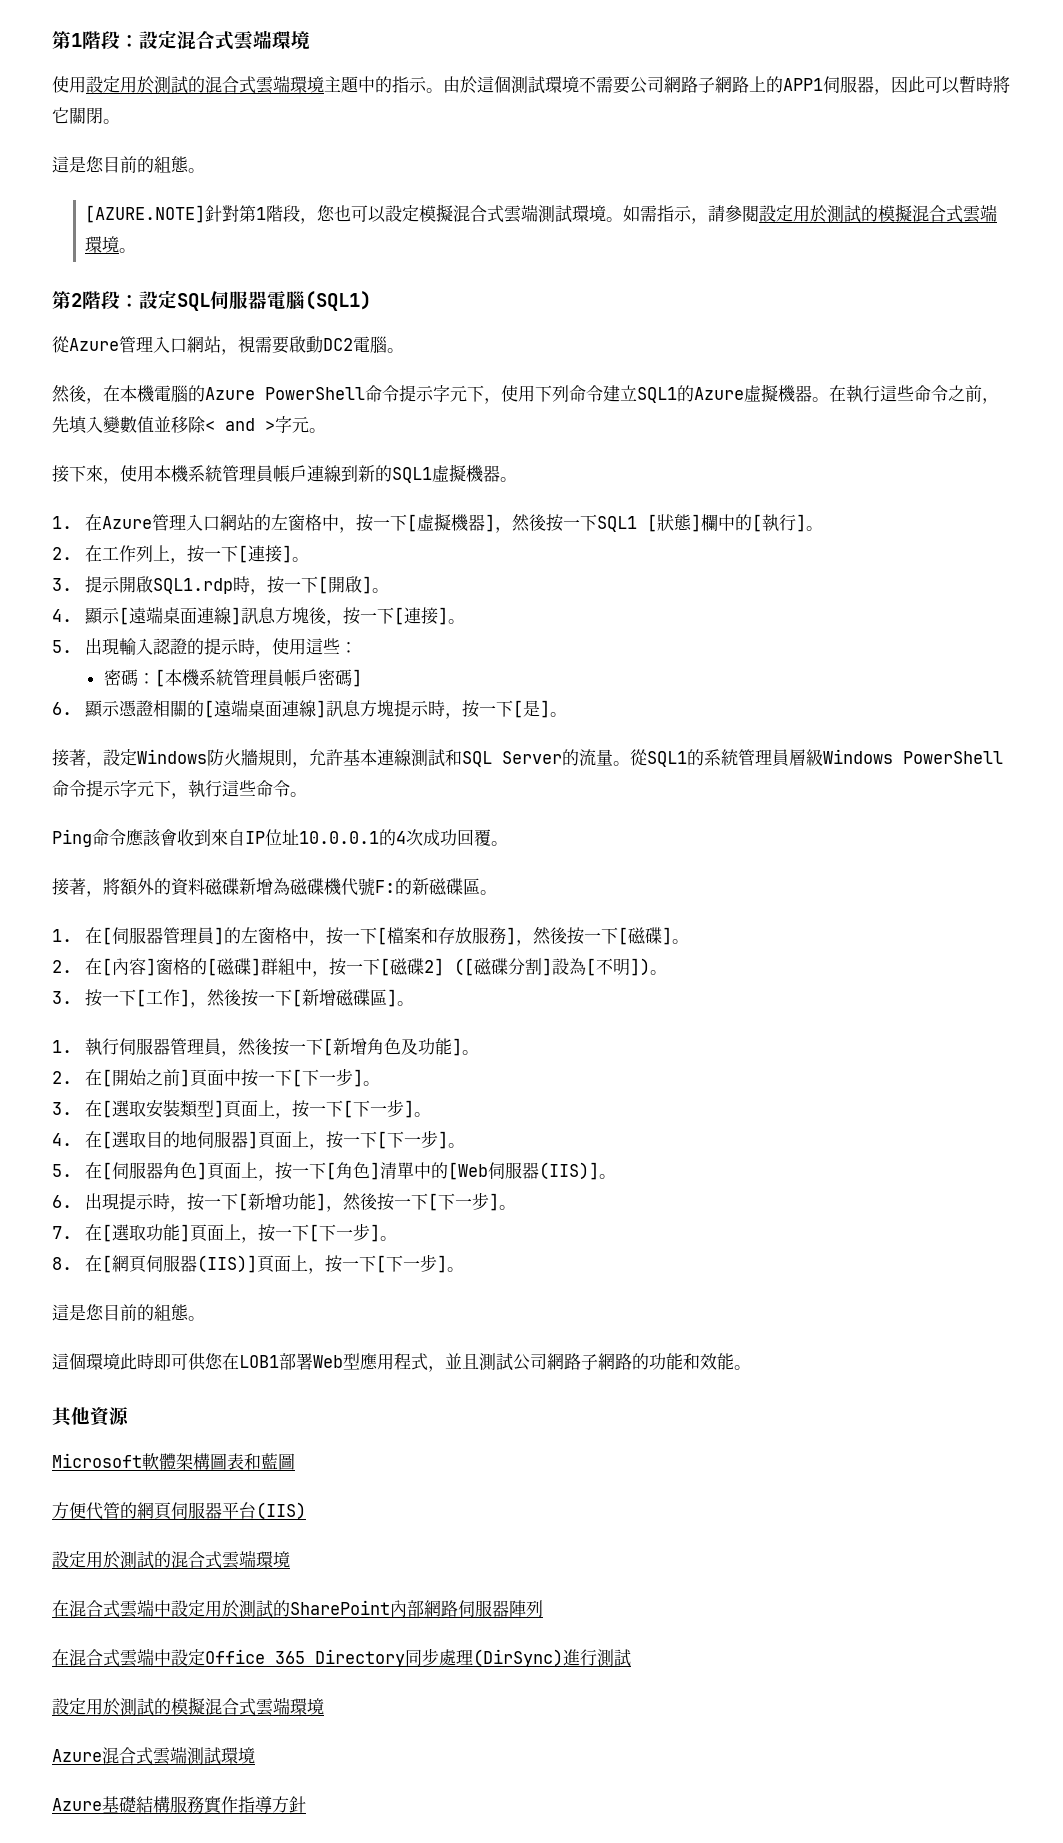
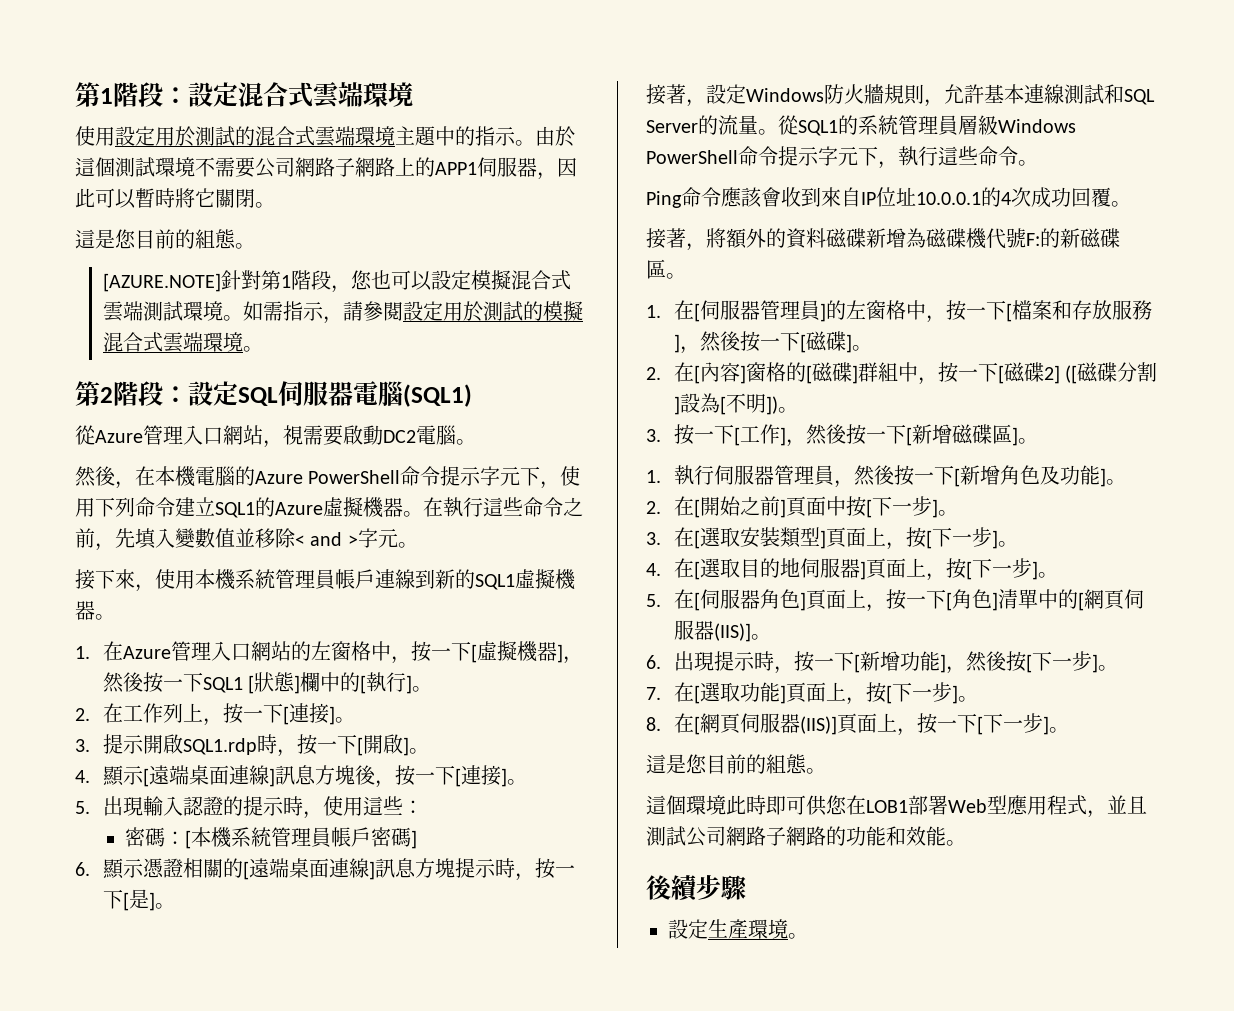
- 2.在[開始之前]頁面中按一下[下一步]。
+ 2.在[開始之前]頁面中按[下一步]。
- 3.在[選取安裝類型]頁面上，按一下[下一步]。
+ 3.在[選取安裝類型]頁面上，按[下一步]。
- 4.在[選取目的地伺服器]頁面上，按一下[下一步]。
+ 4.在[選取目的地伺服器]頁面上，按[下一步]。
- 5.在[伺服器角色]頁面上，按一下[角色]清單中的[Web伺服器(IIS)]。
+ 5.在[伺服器角色]頁面上，按一下[角色]清單中的[網頁伺服器(IIS)]。
- 6.出現提示時，按一下[新增功能]，然後按一下[下一步]。
+ 6.出現提示時，按一下[新增功能]，然後按[下一步]。
- 7.在[選取功能]頁面上，按一下[下一步]。
+ 7.在[選取功能]頁面上，按[下一步]。
- 其他資源
- Microsoft軟體架構圖表和藍圖
- 方便代管的網頁伺服器平台(IIS)
- 設定用於測試的混合式雲端環境
- 在混合式雲端中設定用於測試的SharePoint內部網路伺服器陣列
- 在混合式雲端中設定Office 365 Directory同步處理(DirSync)進行測試
- 設定用於測試的模擬混合式雲端環境
- Azure混合式雲端測試環境
- Azure基礎結構服務實作指導方針
+ 後續步驟
+ 設定生產環境。

